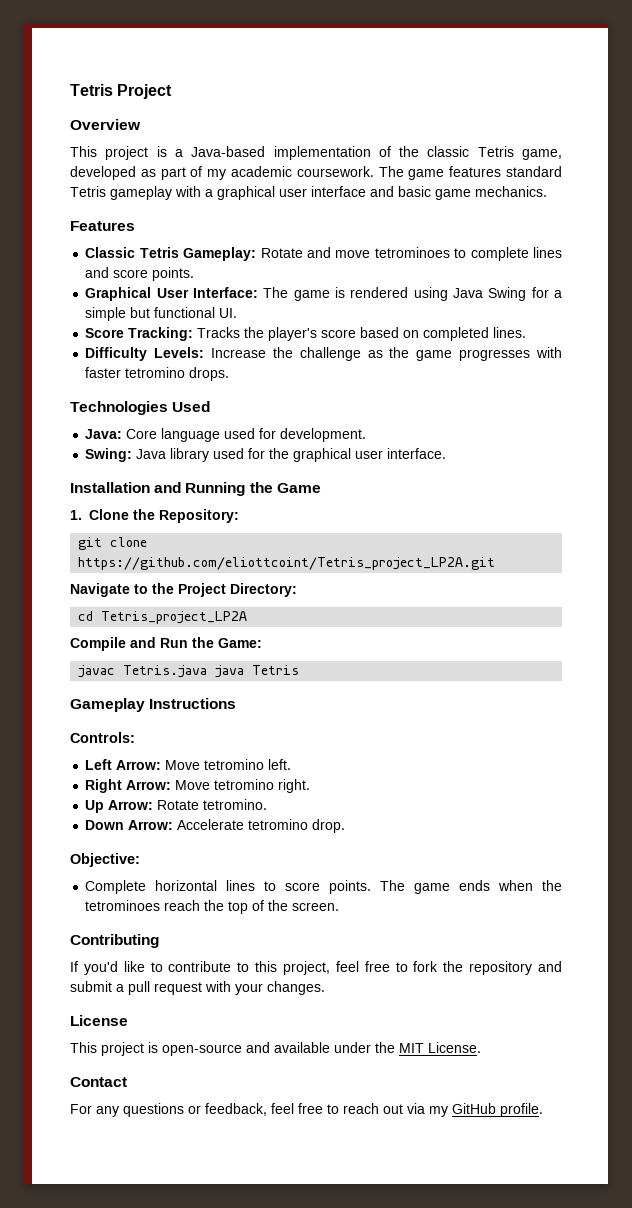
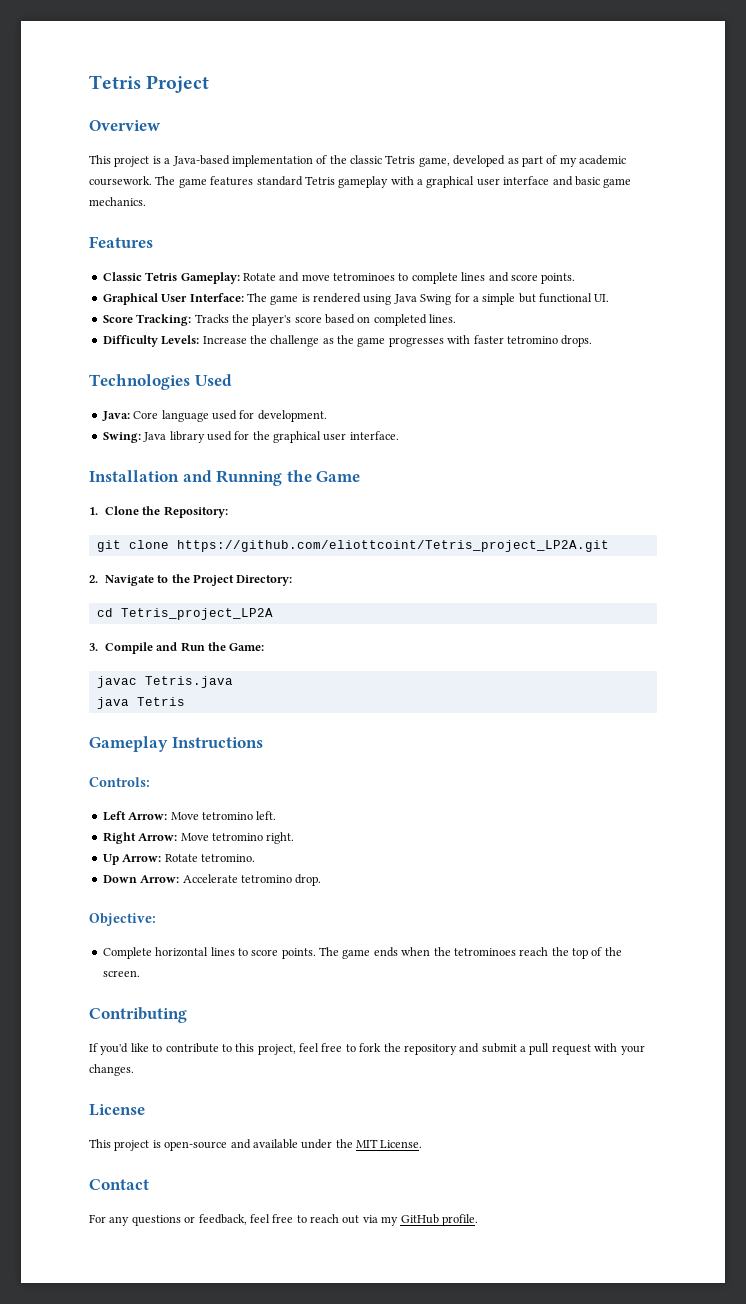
- Navigate to the Project Directory:
+ 2. Navigate to the Project Directory:
- Compile and Run the Game:
+ 3. Compile and Run the Game:
- javac Tetris.java java Tetris
+ javac Tetris.java
+ java Tetris

